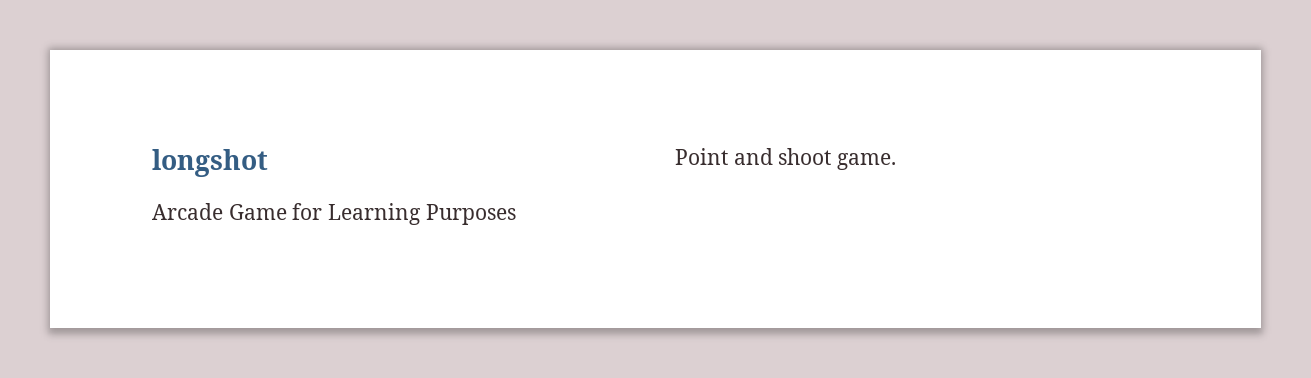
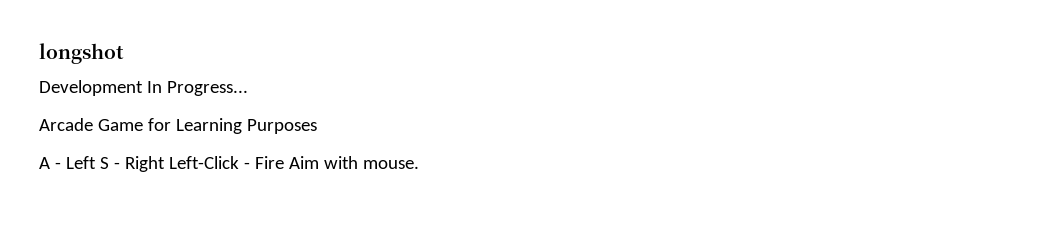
+ Development In Progress...
- Point and shoot game.
+ A - Left S - Right Left-Click - Fire Aim with mouse.

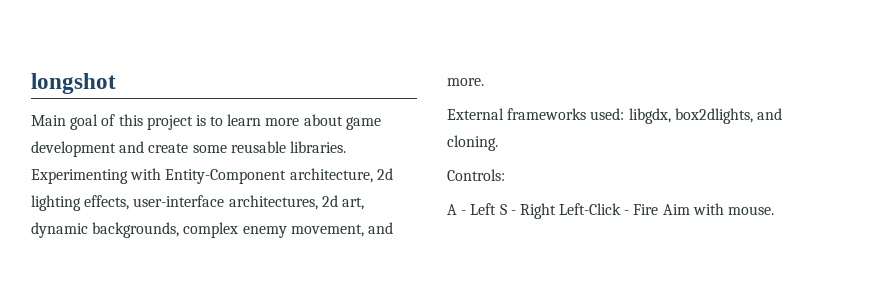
- Development In Progress...
- Arcade Game for Learning Purposes
+ Main goal of this project is to learn more about game development and create some reusable libraries. Experimenting with Entity-Component architecture, 2d lighting effects, user-interface architectures, 2d art, dynamic backgrounds, complex enemy movement, and more.
+ External frameworks used: libgdx, box2dlights, and cloning.
+ Controls:

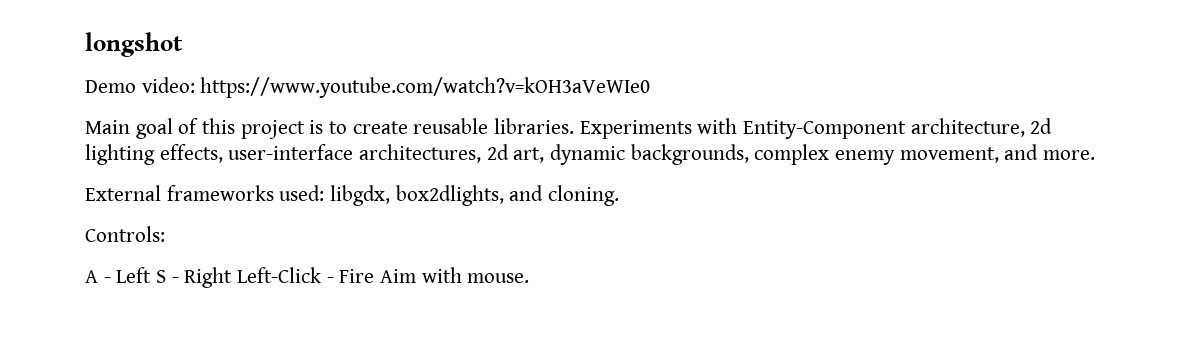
+ Demo video: https://www.youtube.com/watch?v=kOH3aVeWIe0
- Main goal of this project is to learn more about game development and create some reusable libraries.
+ Main goal of this project is to create reusable libraries.
- Experimenting with Entity-Component architecture, 2d lighting effects, user-interface architectures, 2d art, dynamic backgrounds, complex enemy movement, and more.
+ Experiments with Entity-Component architecture, 2d lighting effects, user-interface architectures, 2d art, dynamic backgrounds, complex enemy movement, and more.

